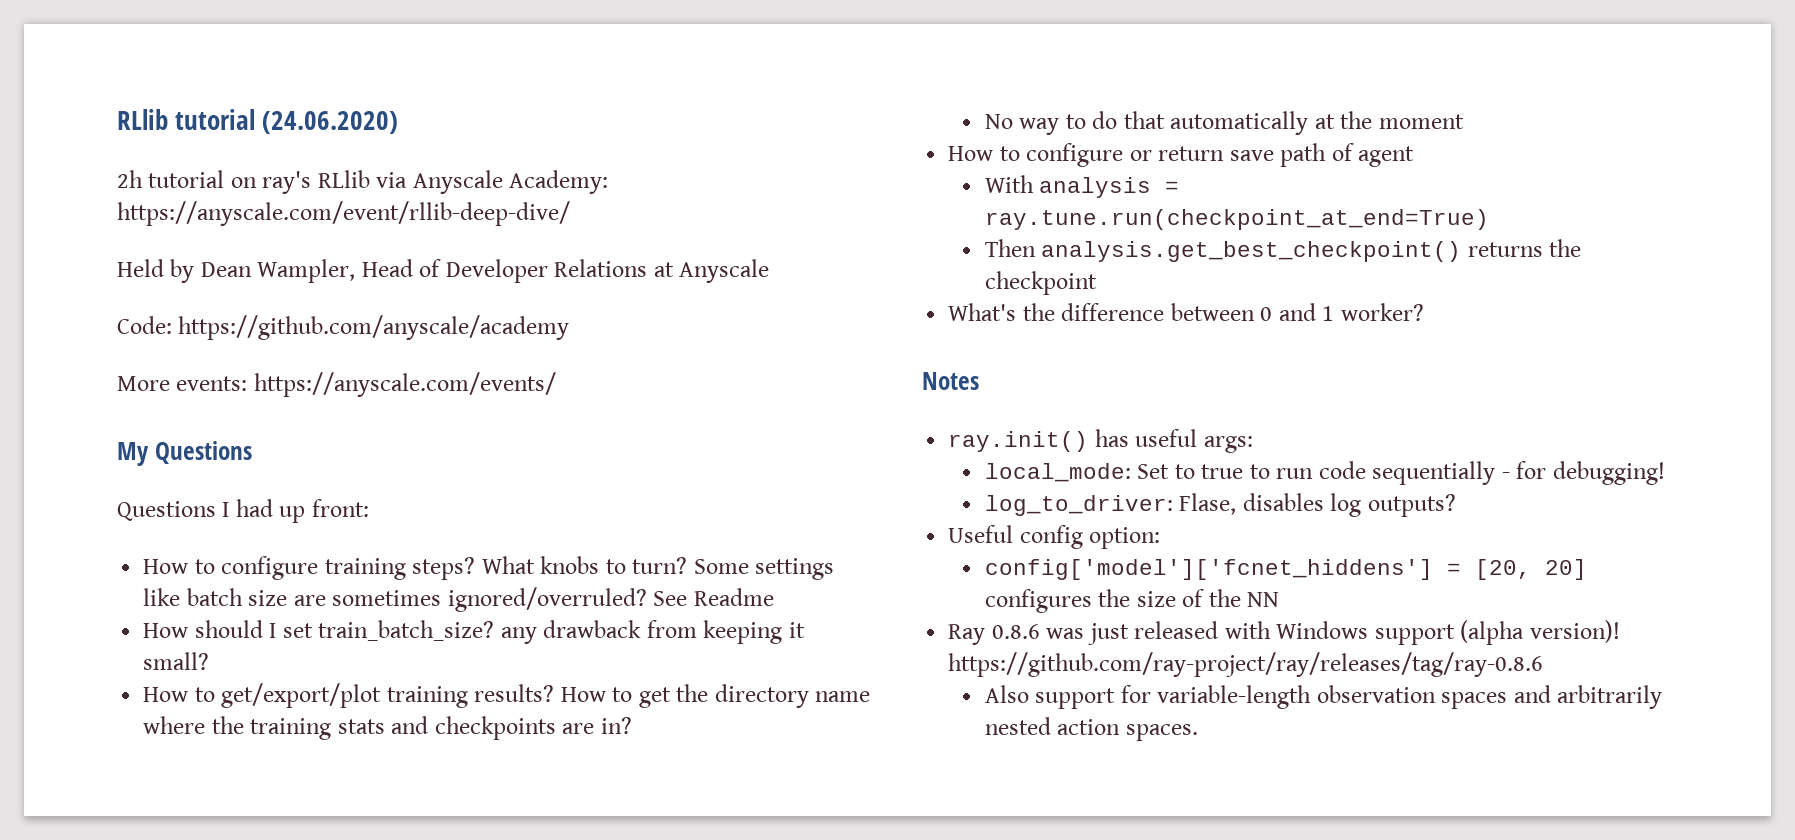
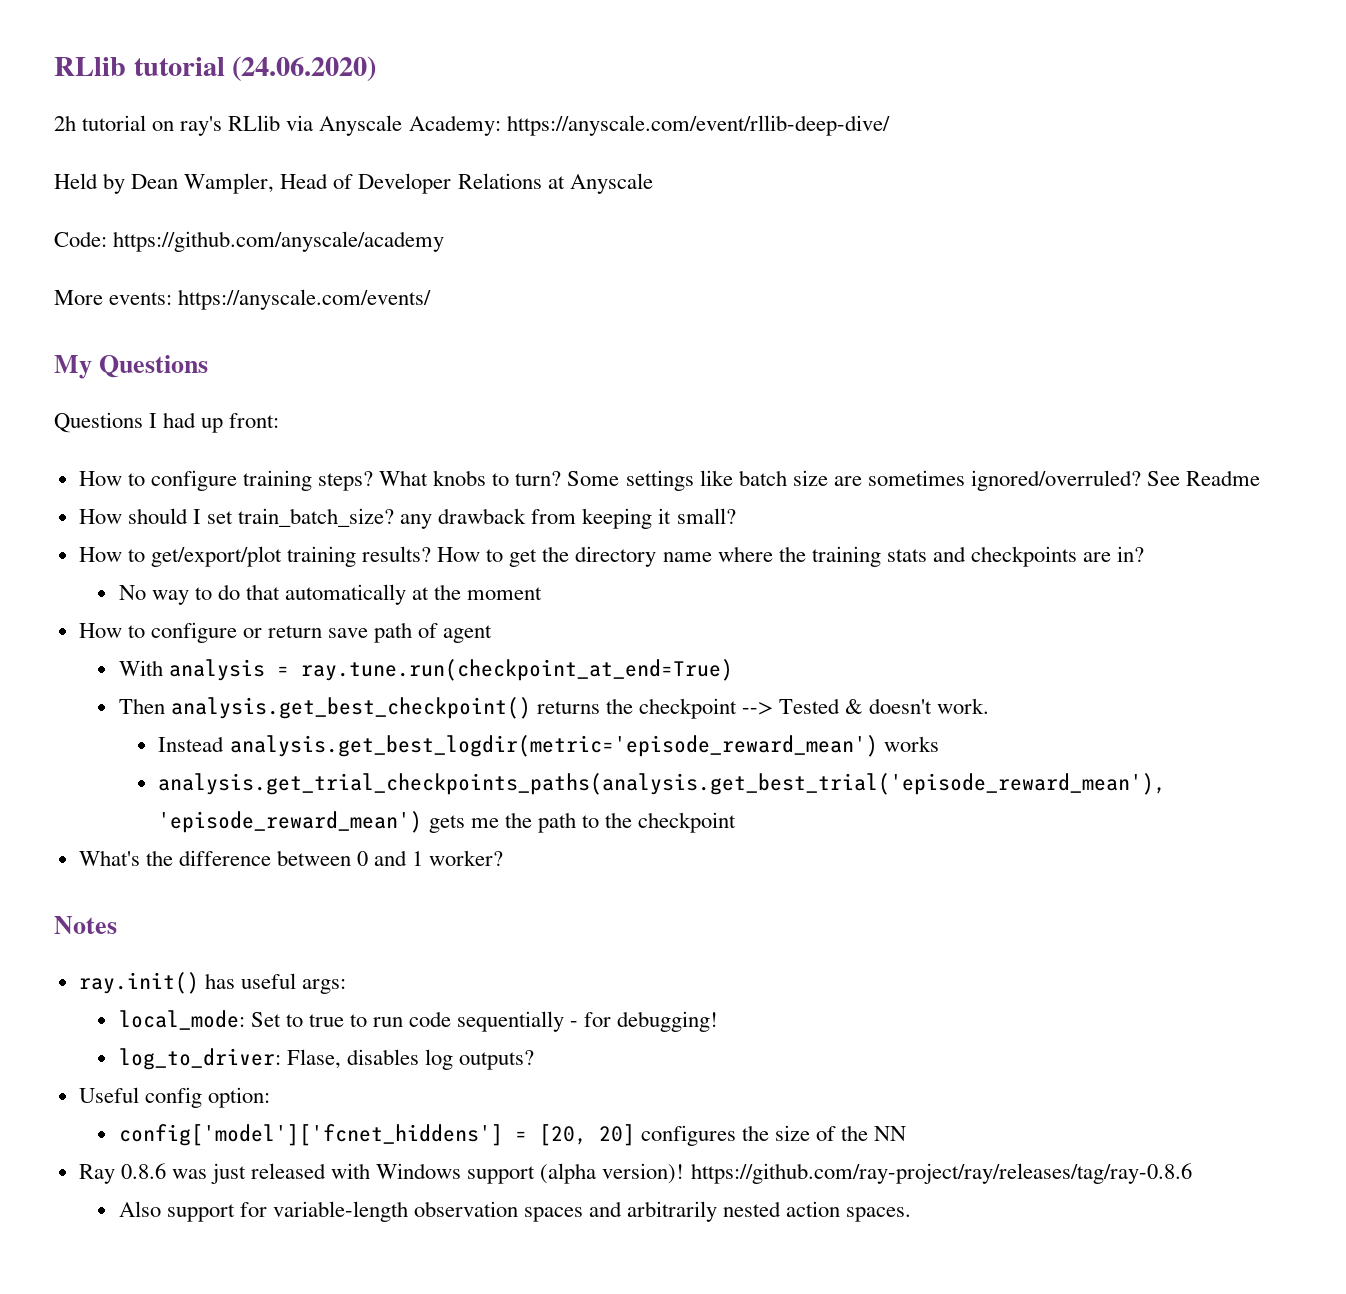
- Then analysis.get_best_checkpoint() returns the checkpoint
+ Then analysis.get_best_checkpoint() returns the checkpoint --> Tested & doesn't work.
+ Instead analysis.get_best_logdir(metric='episode_reward_mean') works
+ analysis.get_trial_checkpoints_paths(analysis.get_best_trial('episode_reward_mean'), 'episode_reward_mean') gets me the path to the checkpoint

